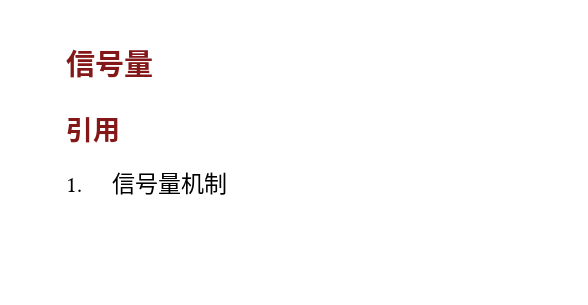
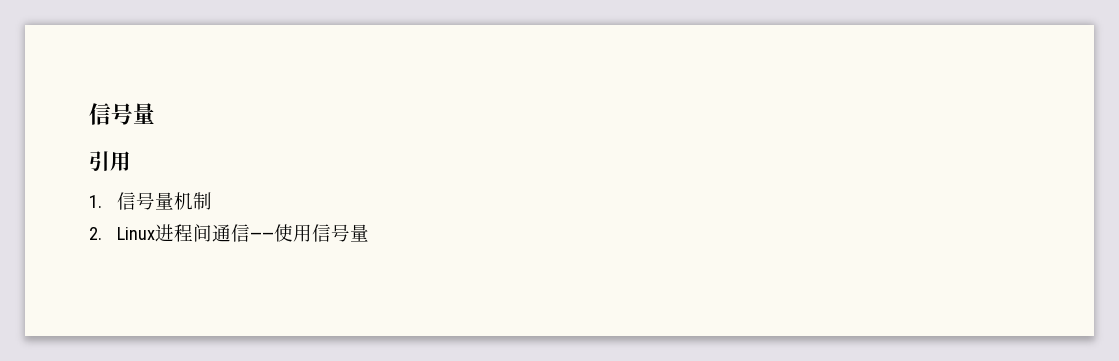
+ 2. Linux进程间通信——使用信号量

